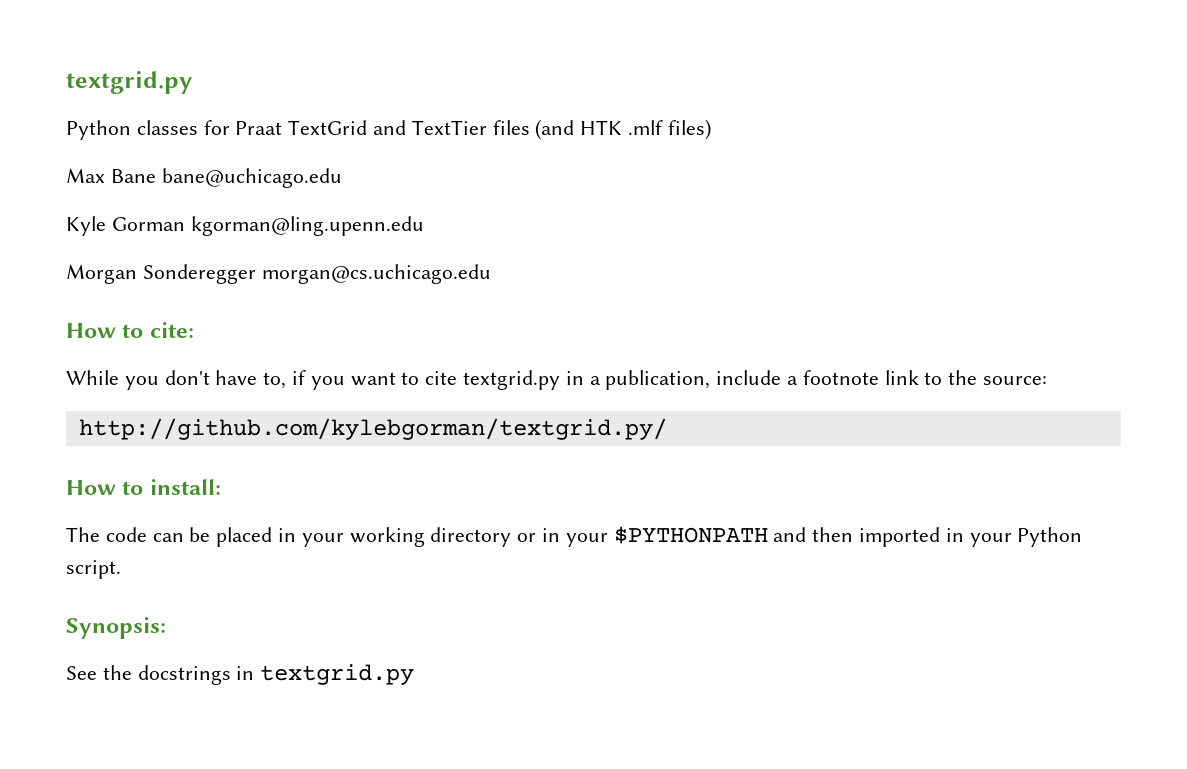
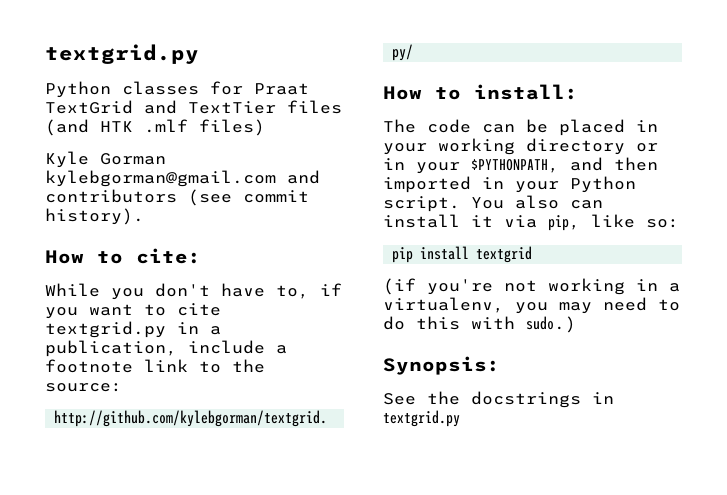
- Max Bane bane@uchicago.edu
- Kyle Gorman kgorman@ling.upenn.edu
- Morgan Sonderegger morgan@cs.uchicago.edu
+ Kyle Gorman kylebgorman@gmail.com and contributors (see commit history).
- The code can be placed in your working directory or in your $PYTHONPATH and then imported in your Python script.
+ The code can be placed in your working directory or in your $PYTHONPATH, and then imported in your Python script. You also can install it via pip, like so:
+ pip install textgrid
+ (if you're not working in a virtualenv, you may need to do this with sudo.)

